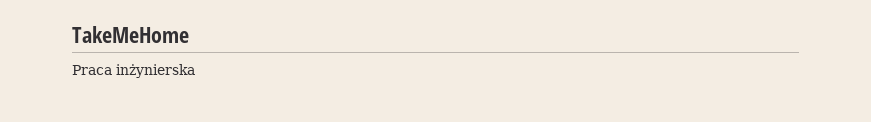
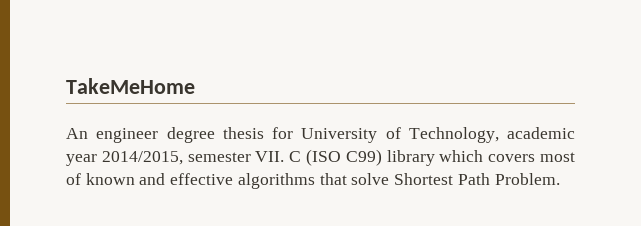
- Praca inżynierska
+ An engineer degree thesis for University of Technology, academic year 2014/2015, semester VII. C (ISO C99) library which covers most of known and effective algorithms that solve Shortest Path Problem.

